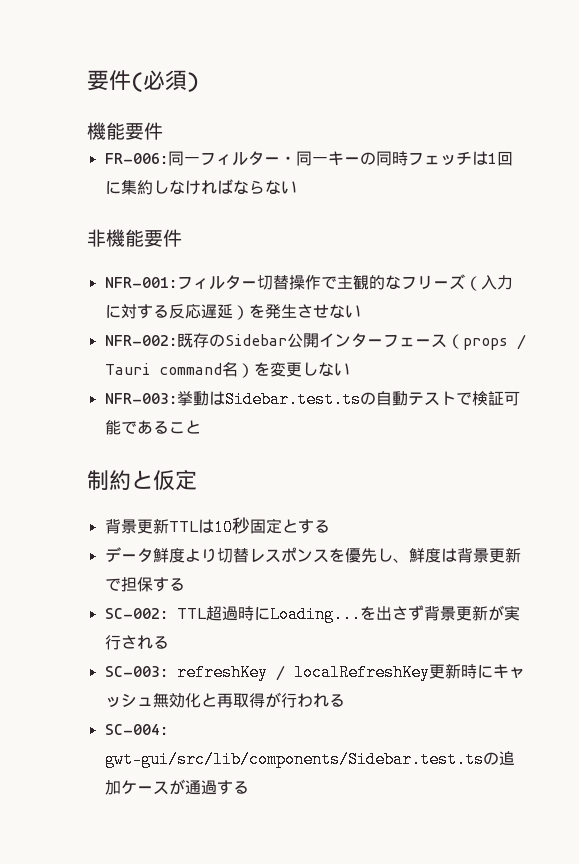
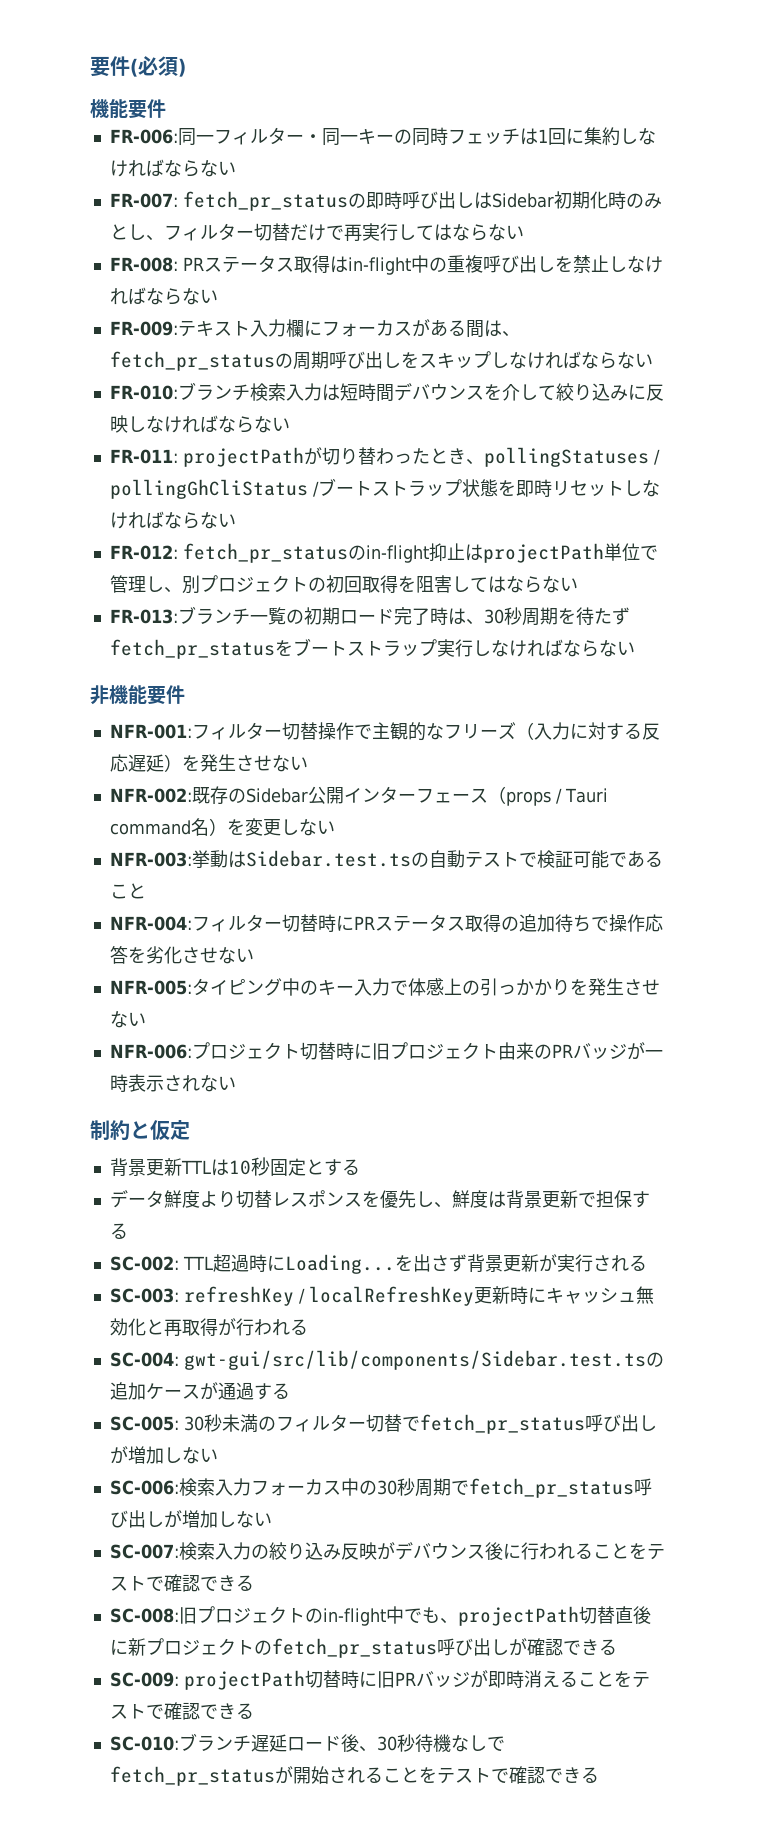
+ FR-007: fetch_pr_statusの即時呼び出しはSidebar初期化時のみとし、フィルター切替だけで再実行してはならない
+ FR-008: PRステータス取得はin-flight中の重複呼び出しを禁止しなければならない
+ FR-009:テキスト入力欄にフォーカスがある間は、fetch_pr_statusの周期呼び出しをスキップしなければならない
+ FR-010:ブランチ検索入力は短時間デバウンスを介して絞り込みに反映しなければならない
+ FR-011: projectPathが切り替わったとき、pollingStatuses / pollingGhCliStatus /ブートストラップ状態を即時リセットしなければならない
+ FR-012: fetch_pr_statusのin-flight抑止はprojectPath単位で管理し、別プロジェクトの初回取得を阻害してはならない
+ FR-013:ブランチ一覧の初期ロード完了時は、30秒周期を待たずfetch_pr_statusをブートストラップ実行しなければならない
+ NFR-004:フィルター切替時にPRステータス取得の追加待ちで操作応答を劣化させない
+ NFR-005:タイピング中のキー入力で体感上の引っかかりを発生させない
+ NFR-006:プロジェクト切替時に旧プロジェクト由来のPRバッジが一時表示されない
+ SC-005: 30秒未満のフィルター切替でfetch_pr_status呼び出しが増加しない
+ SC-006:検索入力フォーカス中の30秒周期でfetch_pr_status呼び出しが増加しない
+ SC-007:検索入力の絞り込み反映がデバウンス後に行われることをテストで確認できる
+ SC-008:旧プロジェクトのin-flight中でも、projectPath切替直後に新プロジェクトのfetch_pr_status呼び出しが確認できる
+ SC-009: projectPath切替時に旧PRバッジが即時消えることをテストで確認できる
+ SC-010:ブランチ遅延ロード後、30秒待機なしでfetch_pr_statusが開始されることをテストで確認できる

